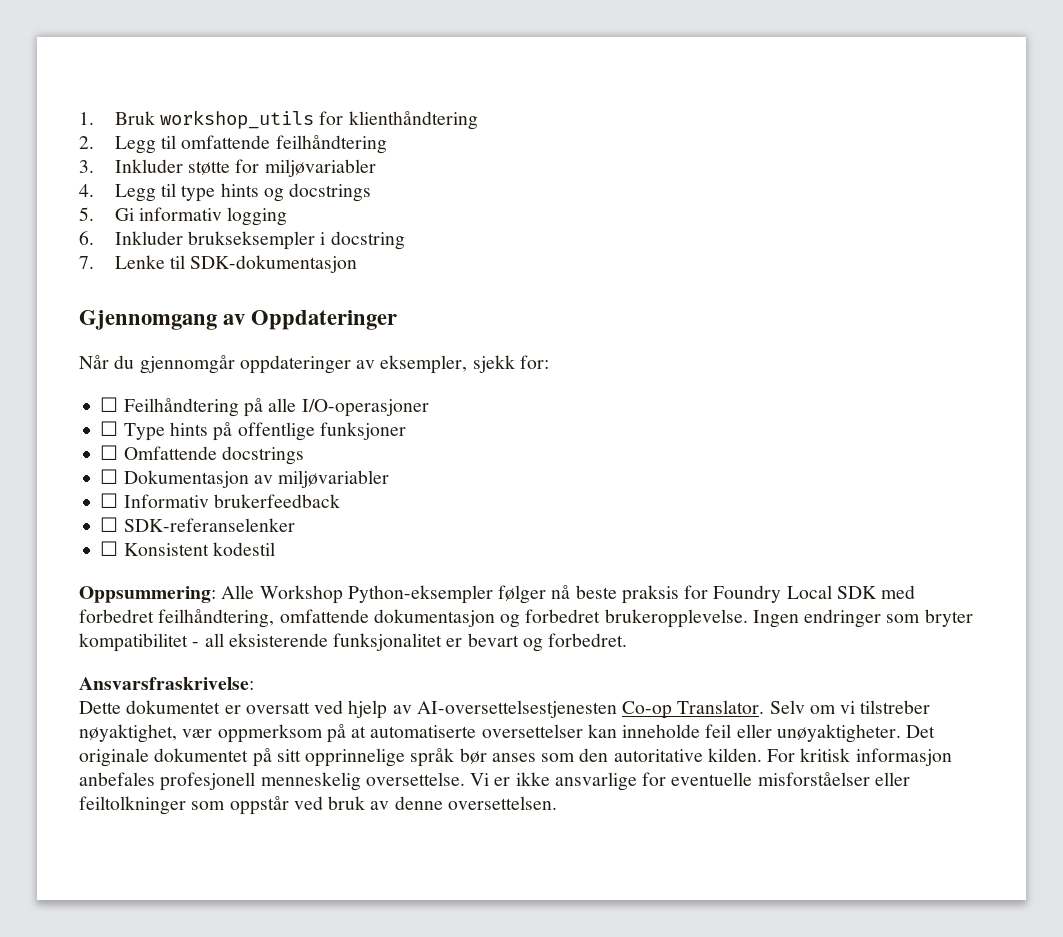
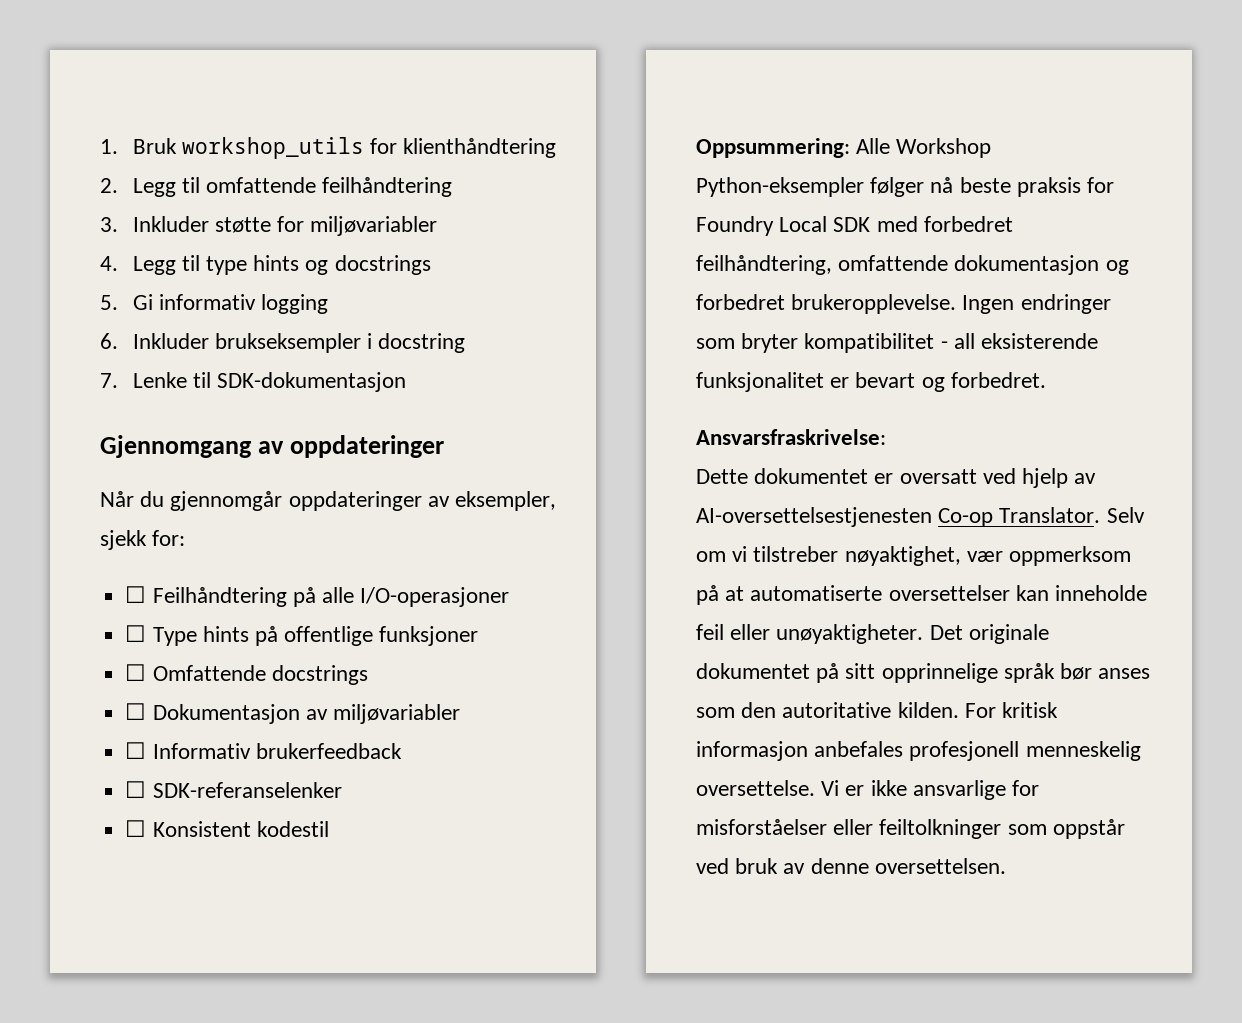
- Gjennomgang av Oppdateringer
+ Gjennomgang av oppdateringer
- Vi er ikke ansvarlige for eventuelle misforståelser eller feiltolkninger som oppstår ved bruk av denne oversettelsen.
+ Vi er ikke ansvarlige for misforståelser eller feiltolkninger som oppstår ved bruk av denne oversettelsen.

